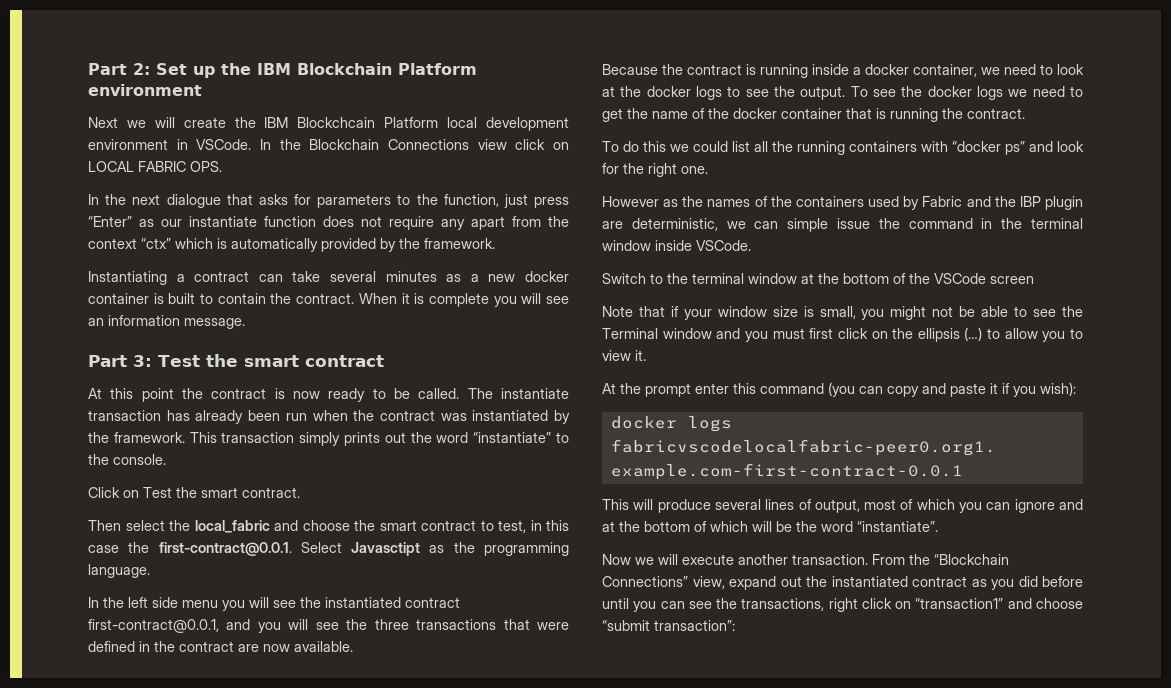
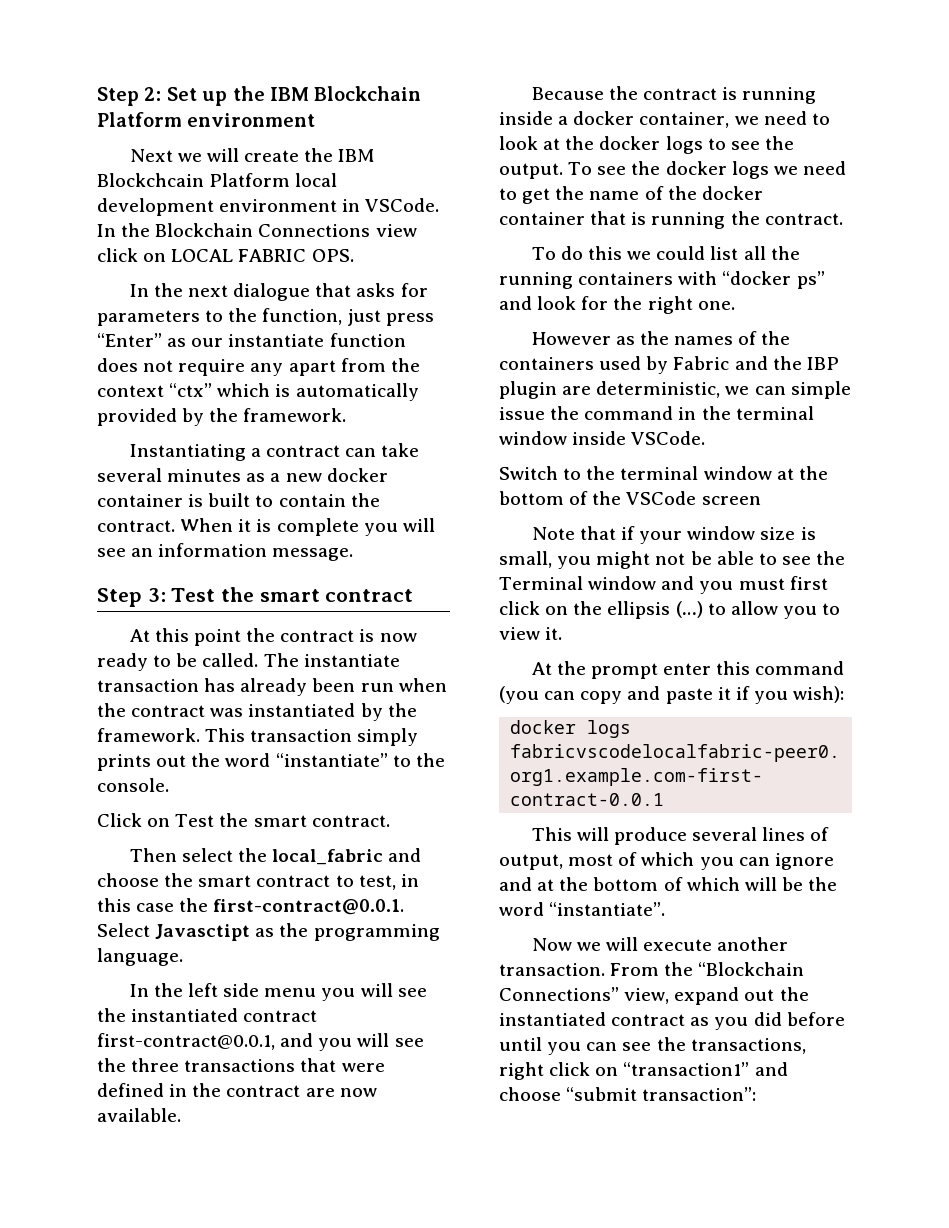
- Part 2: Set up the IBM Blockchain Platform environment
+ Step 2: Set up the IBM Blockchain Platform environment
- Part 3: Test the smart contract
+ Step 3: Test the smart contract

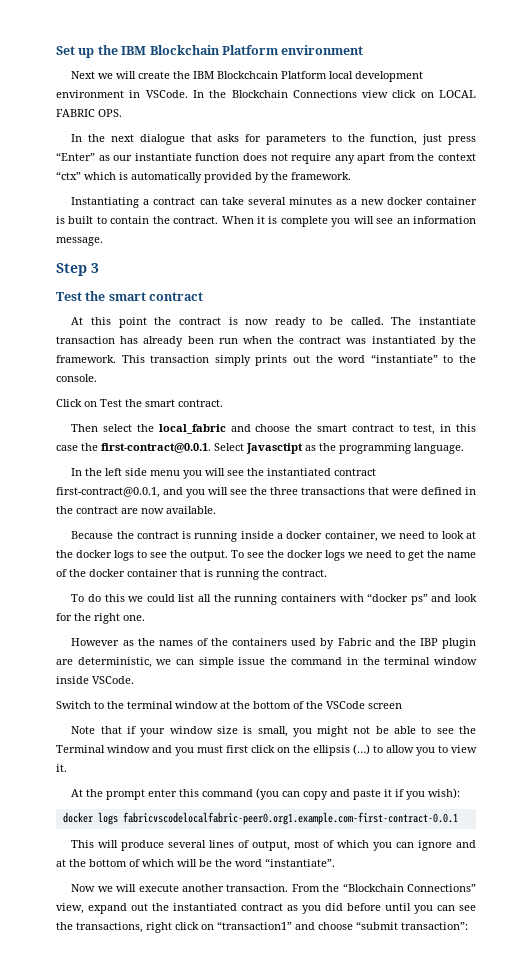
- Step 2: Set up the IBM Blockchain Platform environment
+ Set up the IBM Blockchain Platform environment
- Step 3: Test the smart contract
+ Step 3
+ Test the smart contract

